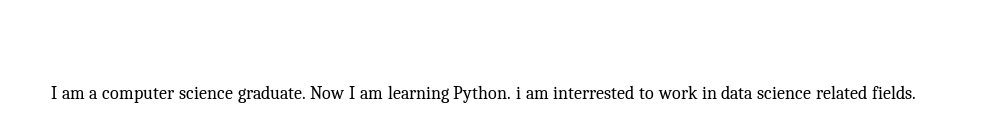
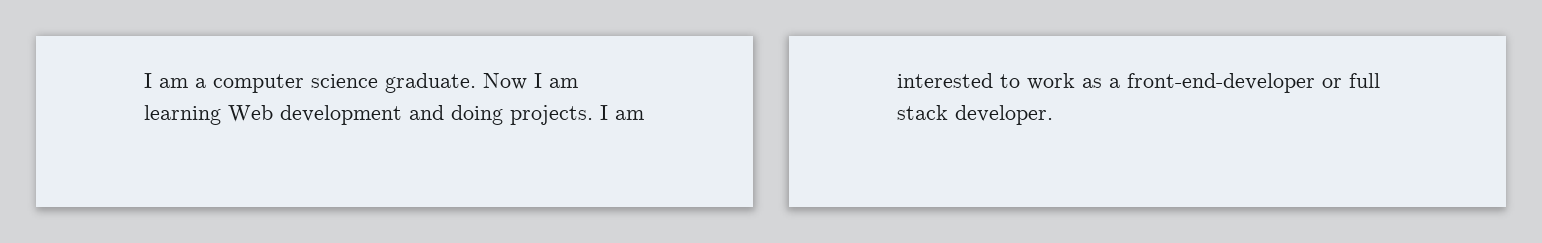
- Now I am learning Python. i am interrested to work in data science related fields.
+ Now I am learning Web development and doing projects. I am interested to work as a front-end-developer or full stack developer.

